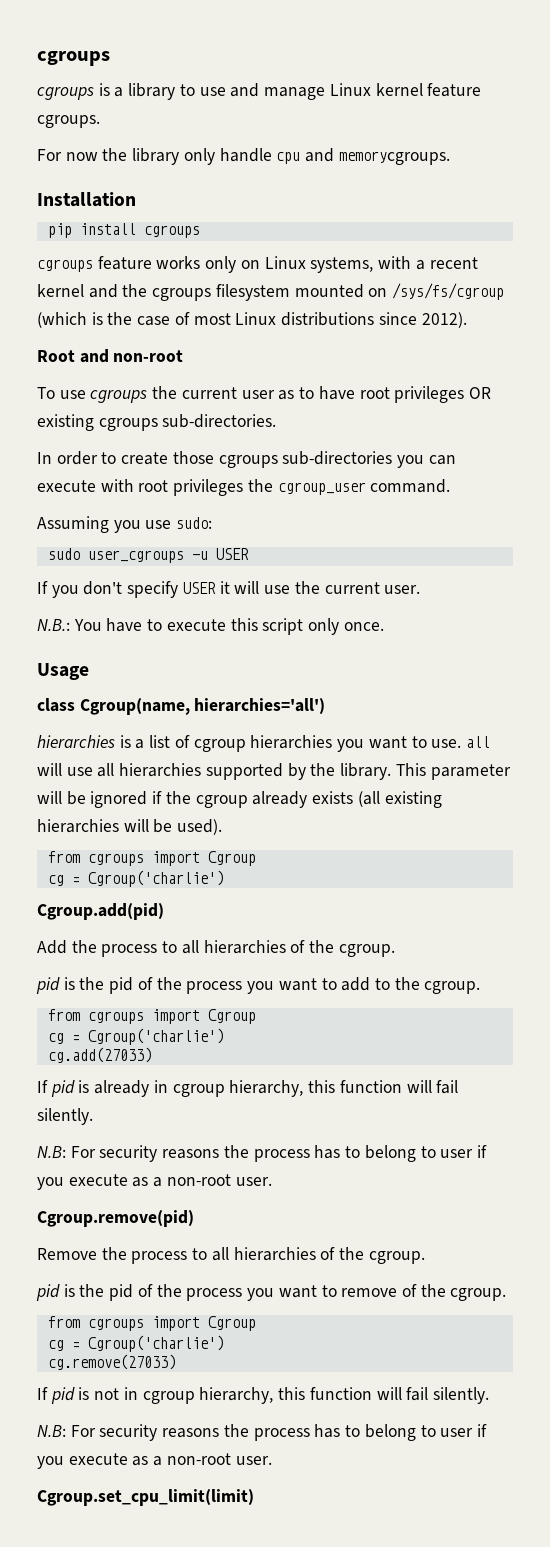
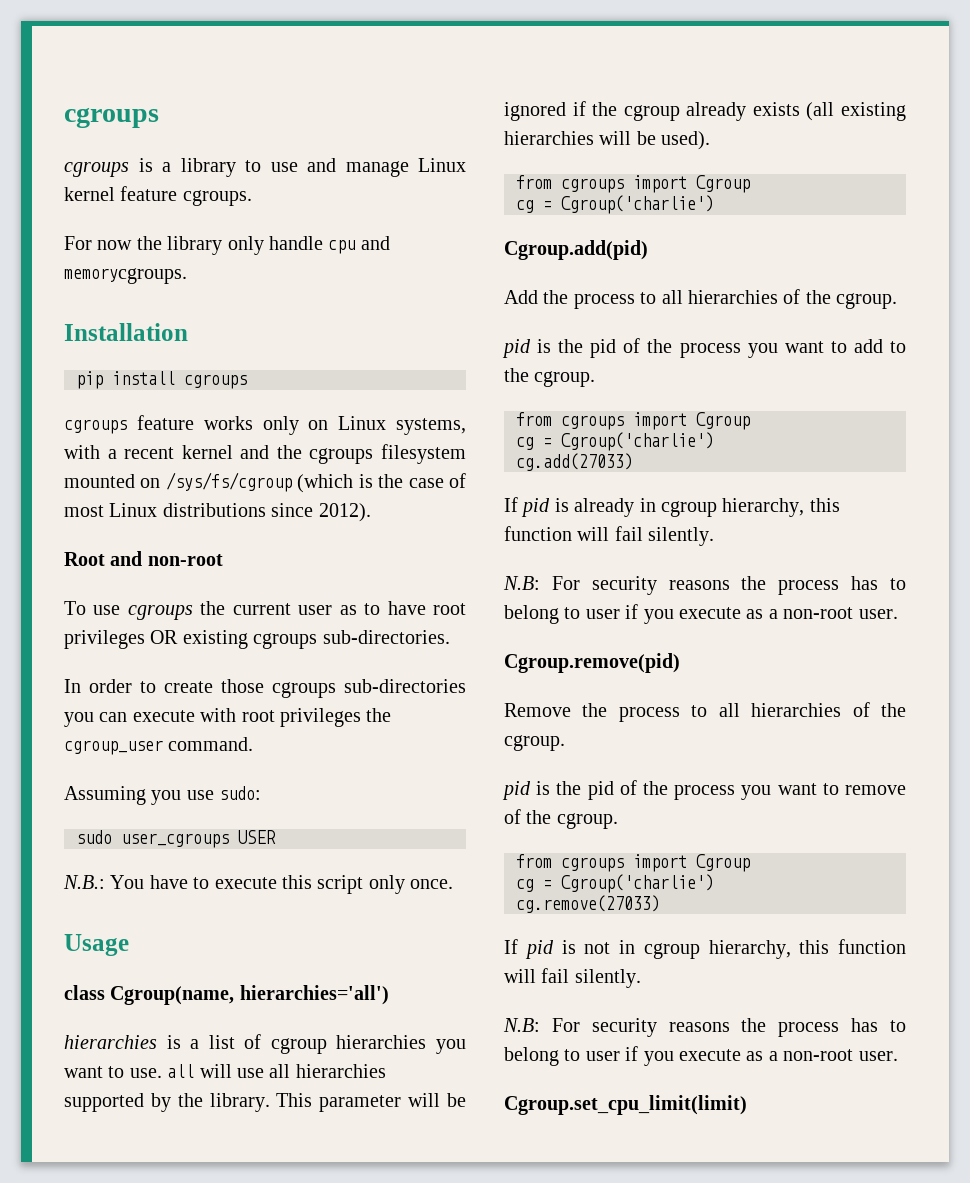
- sudo user_cgroups -u USER
- If you don't specify USER it will use the current user.
+ sudo user_cgroups USER

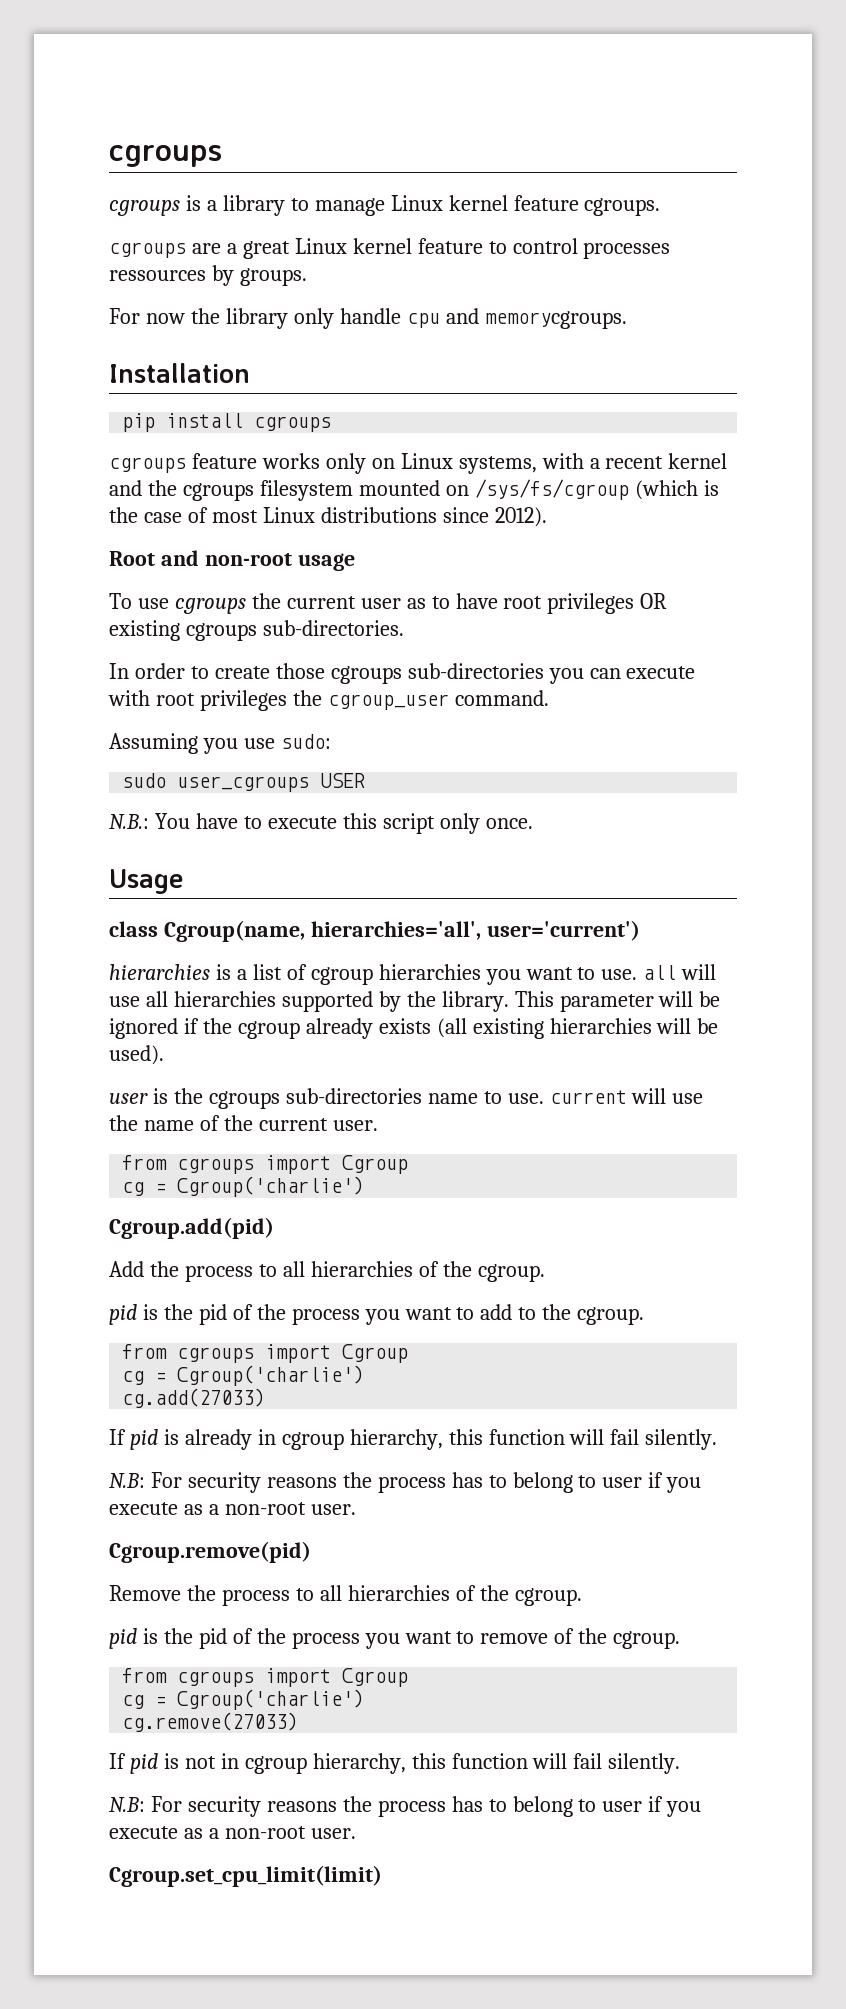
- cgroups is a library to use and manage Linux kernel feature cgroups.
+ cgroups is a library to manage Linux kernel feature cgroups.
+ cgroups are a great Linux kernel feature to control processes ressources by groups.
- Root and non-root
+ Root and non-root usage
- class Cgroup(name, hierarchies='all')
+ class Cgroup(name, hierarchies='all', user='current')
+ user is the cgroups sub-directories name to use. current will use the name of the current user.

